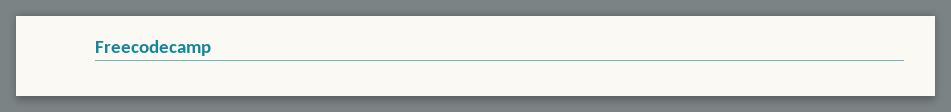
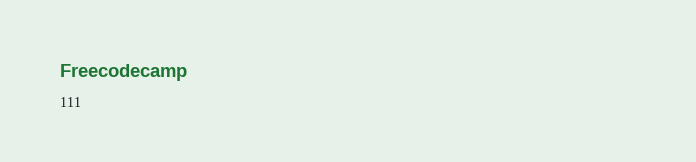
+ 111

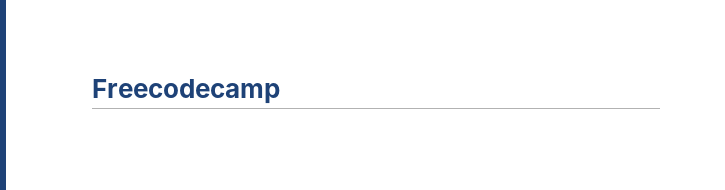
- 111

